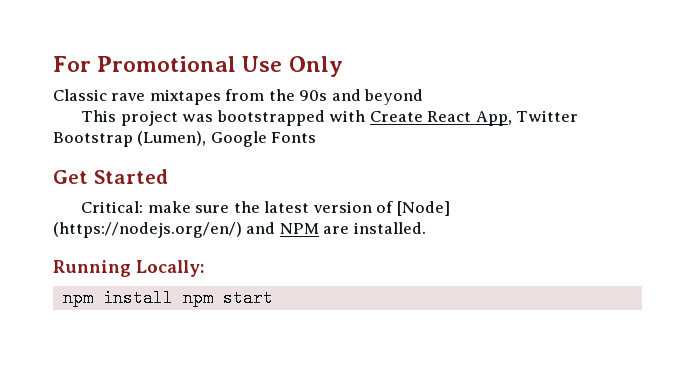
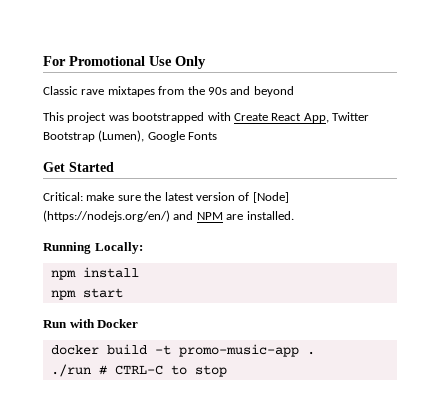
- npm install npm start
+ npm install
+ npm start
+ Run with Docker
+ docker build -t promo-music-app .
+ ./run # CTRL-C to stop

